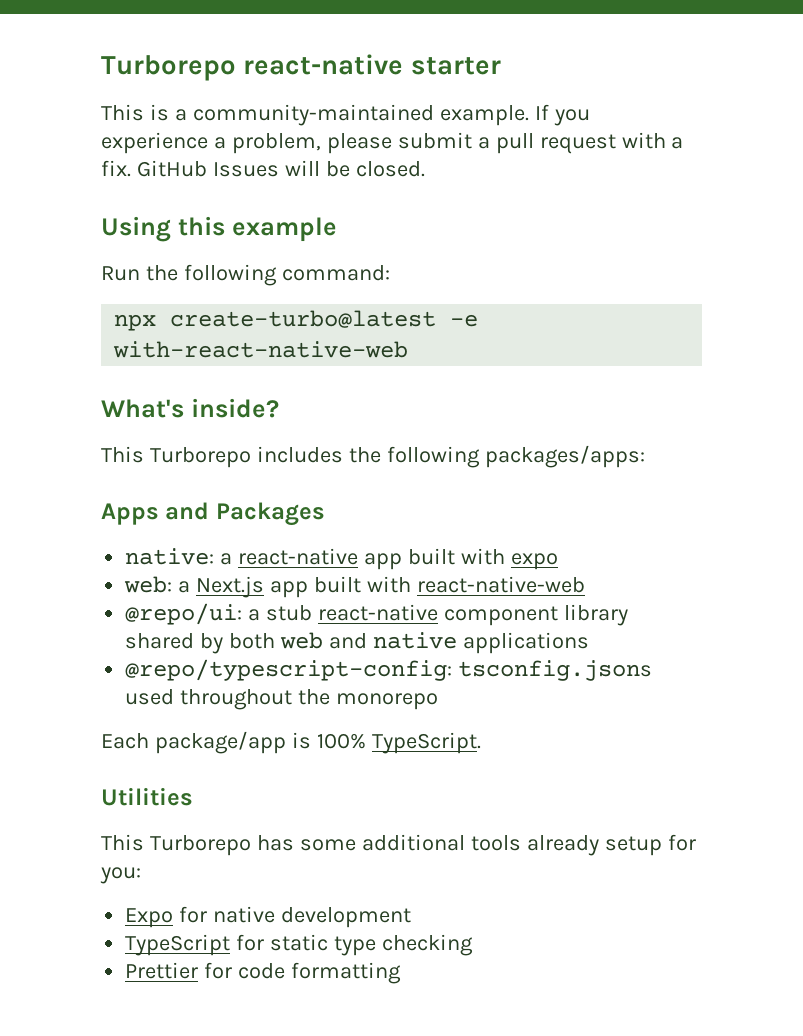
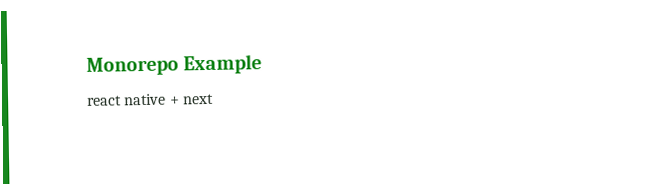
- Turborepo react-native starter
- This is a community-maintained example. If you experience a problem, please submit a pull request with a fix. GitHub Issues will be closed.
- Using this example
- Run the following command:
- npx create-turbo@latest -e with-react-native-web
- What's inside?
- This Turborepo includes the following packages/apps:
- Apps and Packages
- native: a react-native app built with expo
- web: a Next.js app built with react-native-web
- @repo/ui: a stub react-native component library shared by both web and native applications
- @repo/typescript-config: tsconfig.jsons used throughout the monorepo
- Each package/app is 100% TypeScript.
- Utilities
- This Turborepo has some additional tools already setup for you:
- Expo for native development
- TypeScript for static type checking
- Prettier for code formatting
+ Monorepo Example
+ react native + next

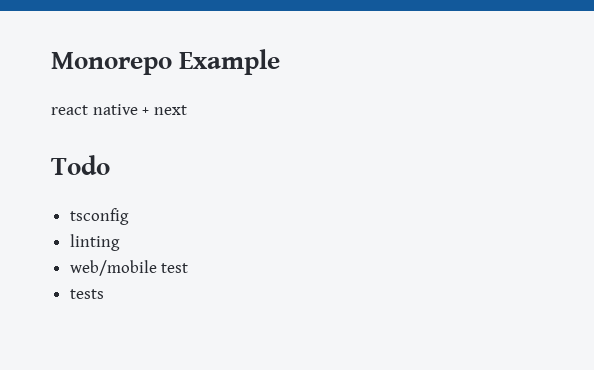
+ Todo
+ tsconfig
+ linting
+ web/mobile test
+ tests

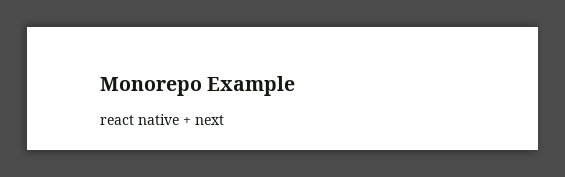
- Todo
- tsconfig
- linting
- web/mobile test
- tests

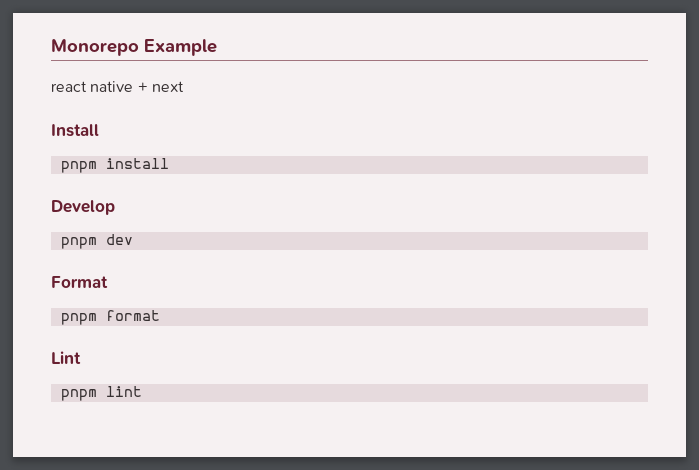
+ Install
+ pnpm install
+ Develop
+ pnpm dev
+ Format
+ pnpm format
+ Lint
+ pnpm lint

